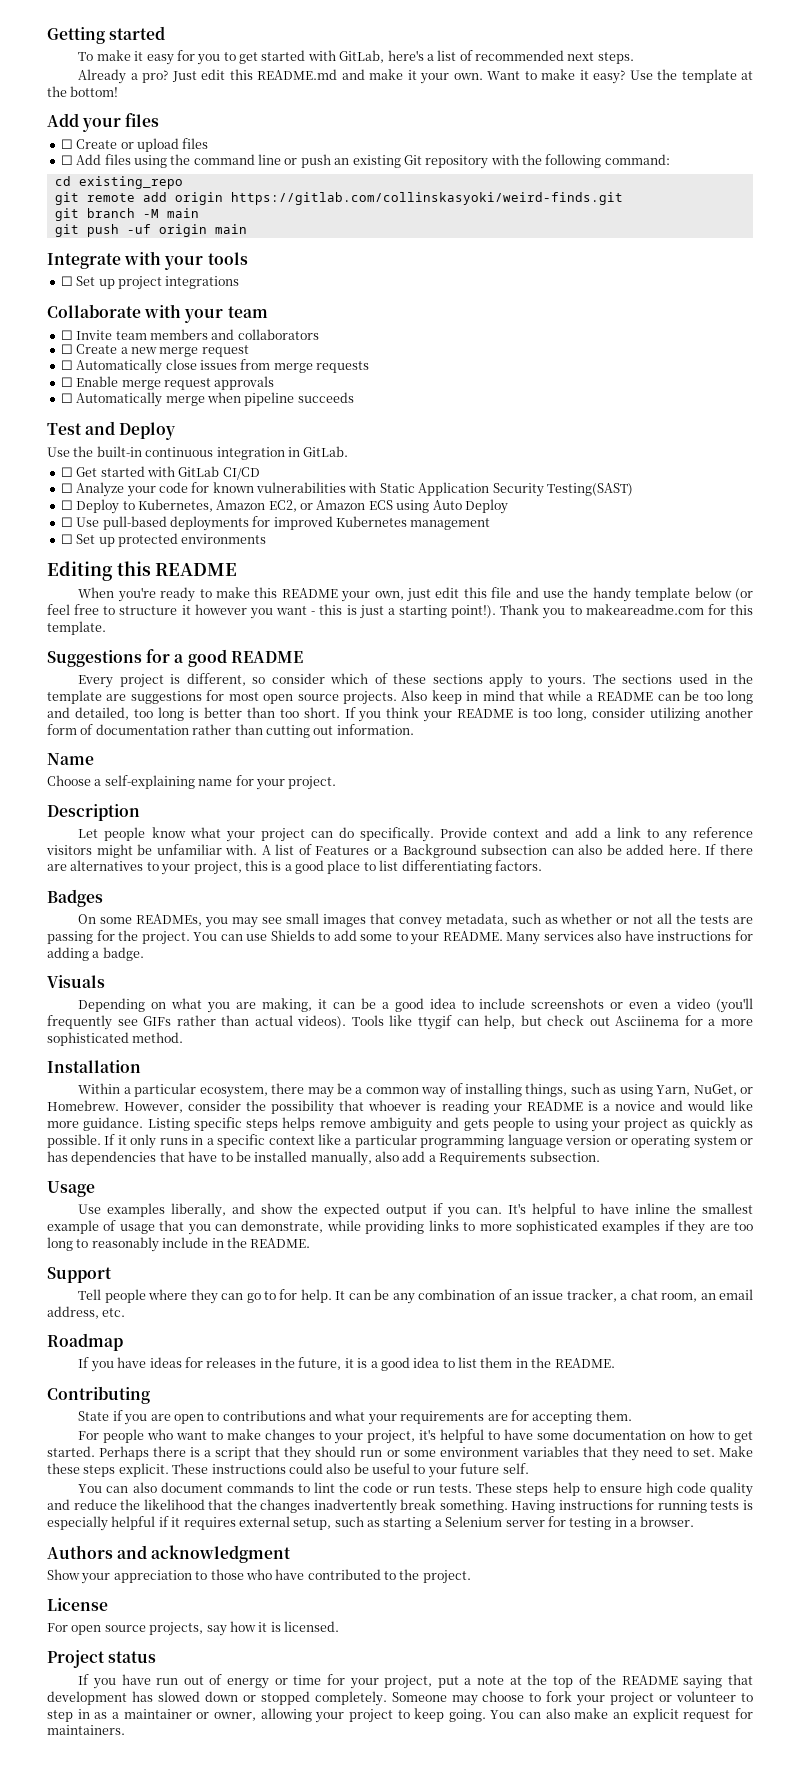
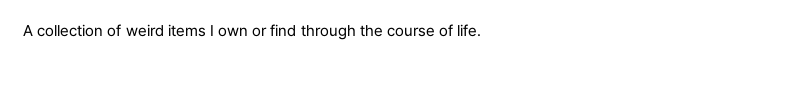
- Getting started
- To make it easy for you to get started with GitLab, here's a list of recommended next steps.
- Already a pro? Just edit this README.md and make it your own. Want to make it easy? Use the template at the bottom!
- Add your files
- ☐ Create or upload files
- ☐ Add files using the command line or push an existing Git repository with the following command:
- cd existing_repo
- git remote add origin https://gitlab.com/collinskasyoki/weird-finds.git
- git branch -M main
- git push -uf origin main
- Integrate with your tools
- ☐ Set up project integrations
- Collaborate with your team
- ☐ Invite team members and collaborators
- ☐ Create a new merge request
- ☐ Automatically close issues from merge requests
- ☐ Enable merge request approvals
- ☐ Automatically merge when pipeline succeeds
- Test and Deploy
- Use the built-in continuous integration in GitLab.
- ☐ Get started with GitLab CI/CD
- ☐ Analyze your code for known vulnerabilities with Static Application Security Testing(SAST)
- ☐ Deploy to Kubernetes, Amazon EC2, or Amazon ECS using Auto Deploy
- ☐ Use pull-based deployments for improved Kubernetes management
- ☐ Set up protected environments
- Editing this README
- When you're ready to make this README your own, just edit this file and use the handy template below (or feel free to structure it however you want - this is just a starting point!). Thank you to makeareadme.com for this template.
- Suggestions for a good README
- Every project is different, so consider which of these sections apply to yours. The sections used in the template are suggestions for most open source projects. Also keep in mind that while a README can be too long and detailed, too long is better than too short. If you think your README is too long, consider utilizing another form of documentation rather than cutting out information.
- Name
- Choose a self-explaining name for your project.
- Description
- Let people know what your project can do specifically. Provide context and add a link to any reference visitors might be unfamiliar with. A list of Features or a Background subsection can also be added here. If there are alternatives to your project, this is a good place to list differentiating factors.
- Badges
- On some READMEs, you may see small images that convey metadata, such as whether or not all the tests are passing for the project. You can use Shields to add some to your README. Many services also have instructions for adding a badge.
- Visuals
- Depending on what you are making, it can be a good idea to include screenshots or even a video (you'll frequently see GIFs rather than actual videos). Tools like ttygif can help, but check out Asciinema for a more sophisticated method.
- Installation
- Within a particular ecosystem, there may be a common way of installing things, such as using Yarn, NuGet, or Homebrew. However, consider the possibility that whoever is reading your README is a novice and would like more guidance. Listing specific steps helps remove ambiguity and gets people to using your project as quickly as possible. If it only runs in a specific context like a particular programming language version or operating system or has dependencies that have to be installed manually, also add a Requirements subsection.
- Usage
- Use examples liberally, and show the expected output if you can. It's helpful to have inline the smallest example of usage that you can demonstrate, while providing links to more sophisticated examples if they are too long to reasonably include in the README.
- Support
- Tell people where they can go to for help. It can be any combination of an issue tracker, a chat room, an email address, etc.
- Roadmap
- If you have ideas for releases in the future, it is a good idea to list them in the README.
- Contributing
- State if you are open to contributions and what your requirements are for accepting them.
- For people who want to make changes to your project, it's helpful to have some documentation on how to get started. Perhaps there is a script that they should run or some environment variables that they need to set. Make these steps explicit. These instructions could also be useful to your future self.
- You can also document commands to lint the code or run tests. These steps help to ensure high code quality and reduce the likelihood that the changes inadvertently break something. Having instructions for running tests is especially helpful if it requires external setup, such as starting a Selenium server for testing in a browser.
- Authors and acknowledgment
- Show your appreciation to those who have contributed to the project.
- License
- For open source projects, say how it is licensed.
- Project status
- If you have run out of energy or time for your project, put a note at the top of the README saying that development has slowed down or stopped completely. Someone may choose to fork your project or volunteer to step in as a maintainer or owner, allowing your project to keep going. You can also make an explicit request for maintainers.
+ A collection of weird items I own or find through the course of life.

